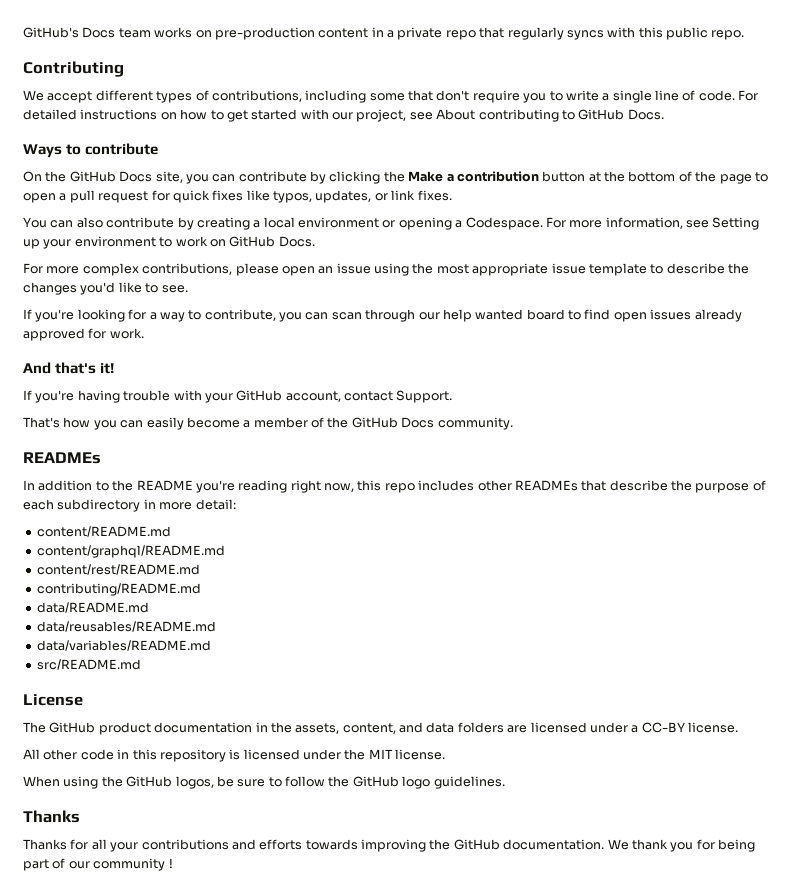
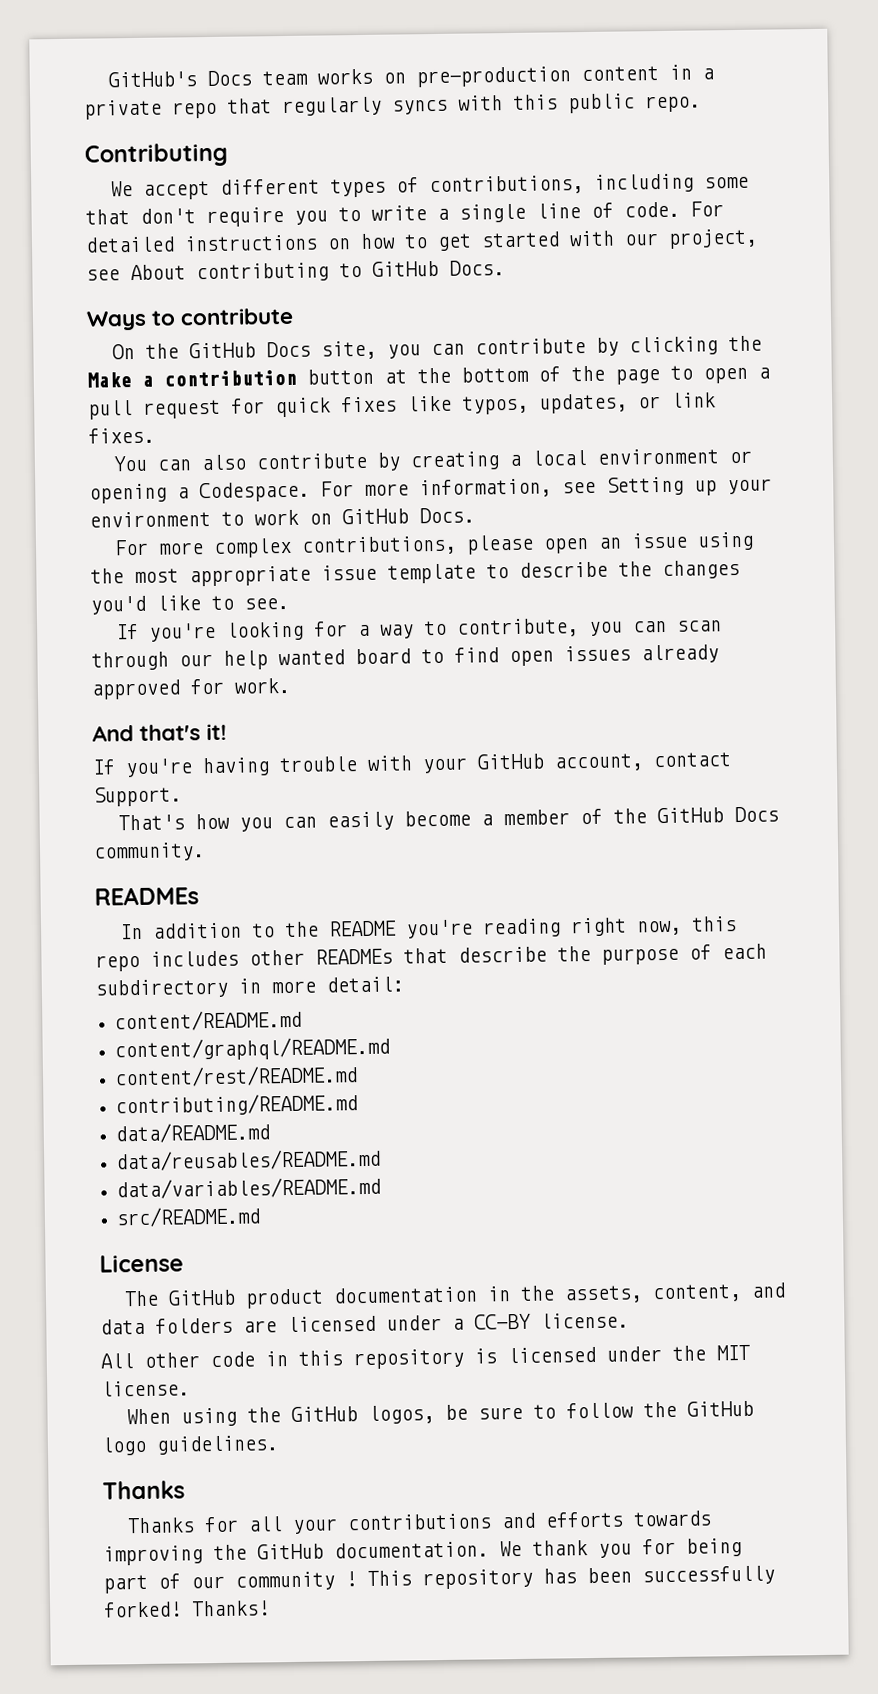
+ This repository has been successfully forked! Thanks!

